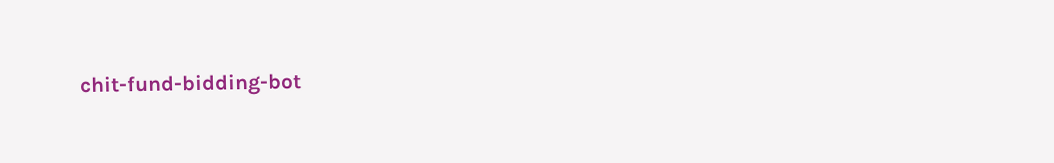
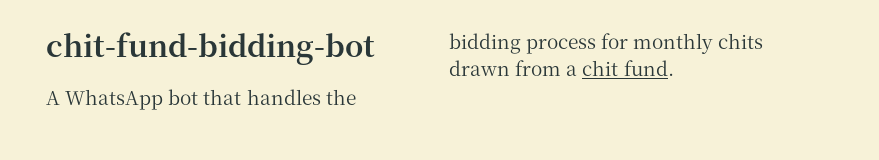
+ A WhatsApp bot that handles the bidding process for monthly chits drawn from a chit fund.

